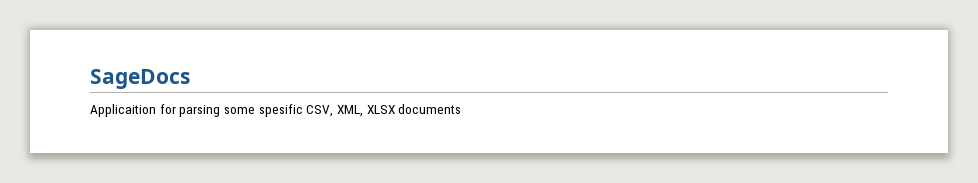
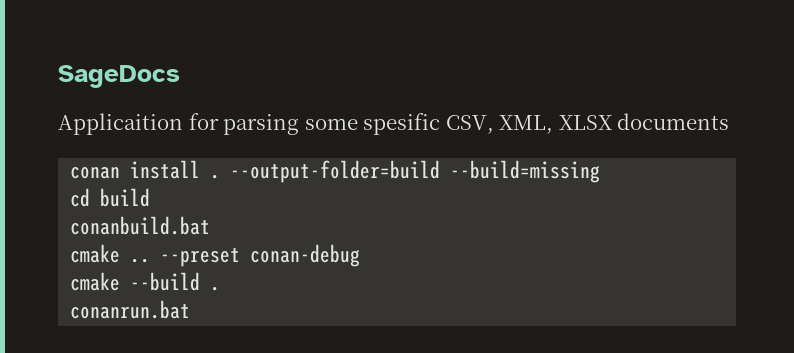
+ conan install . --output-folder=build --build=missing
+ cd build
+ conanbuild.bat
+ cmake .. --preset conan-debug
+ cmake --build .
+ conanrun.bat

